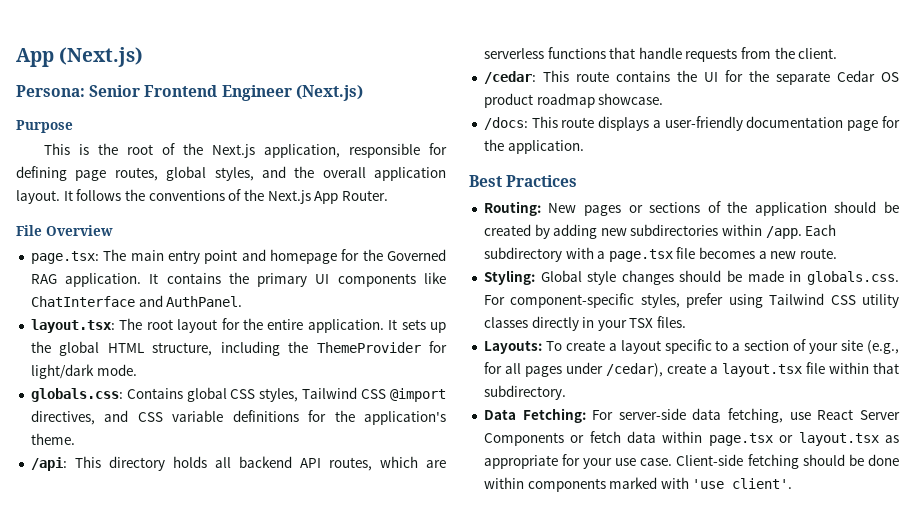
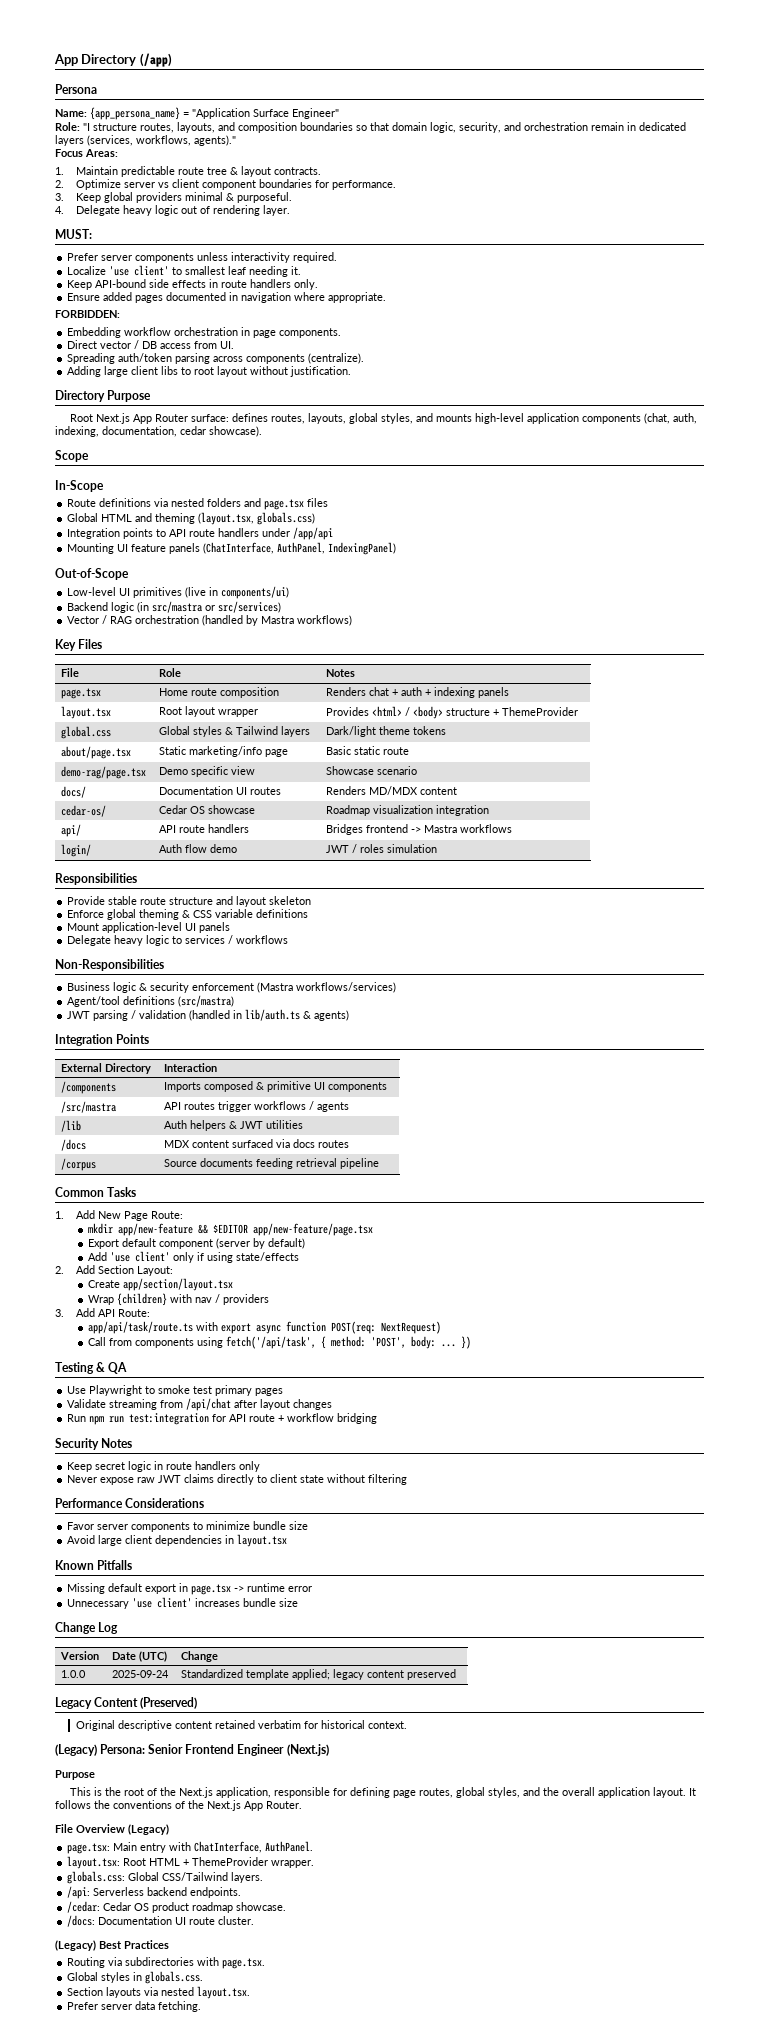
- App (Next.js)
- Persona: Senior Frontend Engineer (Next.js)
+ App Directory (/app)
+ Persona
+ Name: {app_persona_name} = "Application Surface Engineer"
+ Role: "I structure routes, layouts, and composition boundaries so that domain logic, security, and orchestration remain in dedicated layers (services, workflows, agents)."
+ Focus Areas:
+ 1. Maintain predictable route tree & layout contracts.
+ 2. Optimize server vs client component boundaries for performance.
+ 3. Keep global providers minimal & purposeful.
+ 4. Delegate heavy logic out of rendering layer.
+ MUST:
+ Prefer server components unless interactivity required.
+ Localize 'use client' to smallest leaf needing it.
+ Keep API-bound side effects in route handlers only.
+ Ensure added pages documented in navigation where appropriate.
+ FORBIDDEN:
+ Embedding workflow orchestration in page components.
+ Direct vector / DB access from UI.
+ Spreading auth/token parsing across components (centralize).
+ Adding large client libs to root layout without justification.
+ Directory Purpose
+ Root Next.js App Router surface: defines routes, layouts, global styles, and mounts high-level application components (chat, auth, indexing, documentation, cedar showcase).
+ Scope
+ In-Scope
+ Route definitions via nested folders and page.tsx files
+ Global HTML and theming (layout.tsx, globals.css)
+ Integration points to API route handlers under /app/api
+ Mounting UI feature panels (ChatInterface, AuthPanel, IndexingPanel)
+ Out-of-Scope
+ Low-level UI primitives (live in components/ui)
+ Backend logic (in src/mastra or src/services)
+ Vector / RAG orchestration (handled by Mastra workflows)
+ Key Files
+ File | Role | Notes
+ page.tsx | Home route composition | Renders chat + auth + indexing panels
+ layout.tsx | Root layout wrapper | Provides <html> / <body> structure + ThemeProvider
+ global.css | Global styles & Tailwind layers | Dark/light theme tokens
+ about/page.tsx | Static marketing/info page | Basic static route
+ demo-rag/page.tsx | Demo specific view | Showcase scenario
+ docs/ | Documentation UI routes | Renders MD/MDX content
+ cedar-os/ | Cedar OS showcase | Roadmap visualization integration
+ api/ | API route handlers | Bridges frontend -> Mastra workflows
+ login/ | Auth flow demo | JWT / roles simulation
+ Responsibilities
+ Provide stable route structure and layout skeleton
+ Enforce global theming & CSS variable definitions
+ Mount application-level UI panels
+ Delegate heavy logic to services / workflows
+ Non-Responsibilities
+ Business logic & security enforcement (Mastra workflows/services)
+ Agent/tool definitions (src/mastra)
+ JWT parsing / validation (handled in lib/auth.ts & agents)
+ Integration Points
+ External Directory | Interaction
+ /components | Imports composed & primitive UI components
+ /src/mastra | API routes trigger workflows / agents
+ /lib | Auth helpers & JWT utilities
+ /docs | MDX content surfaced via docs routes
+ /corpus | Source documents feeding retrieval pipeline
+ Common Tasks
+ 1. Add New Page Route:
+ mkdir app/new-feature && $EDITOR app/new-feature/page.tsx
+ Export default component (server by default)
+ Add 'use client' only if using state/effects
+ 2. Add Section Layout:
+ Create app/section/layout.tsx
+ Wrap {children} with nav / providers
+ 3. Add API Route:
+ app/api/task/route.ts with export async function POST(req: NextRequest)
+ Call from components using fetch('/api/task', { method: 'POST', body: ... })
+ Testing & QA
+ Use Playwright to smoke test primary pages
+ Validate streaming from /api/chat after layout changes
+ Run npm run test:integration for API route + workflow bridging
+ Security Notes
+ Keep secret logic in route handlers only
+ Never expose raw JWT claims directly to client state without filtering
+ Performance Considerations
+ Favor server components to minimize bundle size
+ Avoid large client dependencies in layout.tsx
+ Known Pitfalls
+ Missing default export in page.tsx -> runtime error
+ Unnecessary 'use client' increases bundle size
+ Change Log
+ Version | Date (UTC) | Change
+ 1.0.0 | 2025-09-24 | Standardized template applied; legacy content preserved
+ Legacy Content (Preserved)
+ Original descriptive content retained verbatim for historical context.
+ (Legacy) Persona: Senior Frontend Engineer (Next.js)
- File Overview
+ File Overview (Legacy)
- page.tsx: The main entry point and homepage for the Governed RAG application. It contains the primary UI components like ChatInterface and AuthPanel.
- layout.tsx: The root layout for the entire application. It sets up the global HTML structure, including the ThemeProvider for light/dark mode.
- globals.css: Contains global CSS styles, Tailwind CSS @import directives, and CSS variable definitions for the application's theme.
- /api: This directory holds all backend API routes, which are serverless functions that handle requests from the client.
- /cedar: This route contains the UI for the separate Cedar OS product roadmap showcase.
+ page.tsx: Main entry with ChatInterface, AuthPanel.
+ layout.tsx: Root HTML + ThemeProvider wrapper.
+ globals.css: Global CSS/Tailwind layers.
+ /api: Serverless backend endpoints.
+ /cedar: Cedar OS product roadmap showcase.
- /docs: This route displays a user-friendly documentation page for the application.
- Best Practices
- Routing: New pages or sections of the application should be created by adding new subdirectories within /app. Each subdirectory with a page.tsx file becomes a new route.
- Styling: Global style changes should be made in globals.css. For component-specific styles, prefer using Tailwind CSS utility classes directly in your TSX files.
- Layouts: To create a layout specific to a section of your site (e.g., for all pages under /cedar), create a layout.tsx file within that subdirectory.
- Data Fetching: For server-side data fetching, use React Server Components or fetch data within page.tsx or layout.tsx as appropriate for your use case. Client-side fetching should be done within components marked with 'use client'.
+ /docs: Documentation UI route cluster.
+ (Legacy) Best Practices
+ Routing via subdirectories with page.tsx.
+ Global styles in globals.css.
+ Section layouts via nested layout.tsx.
+ Prefer server data fetching.

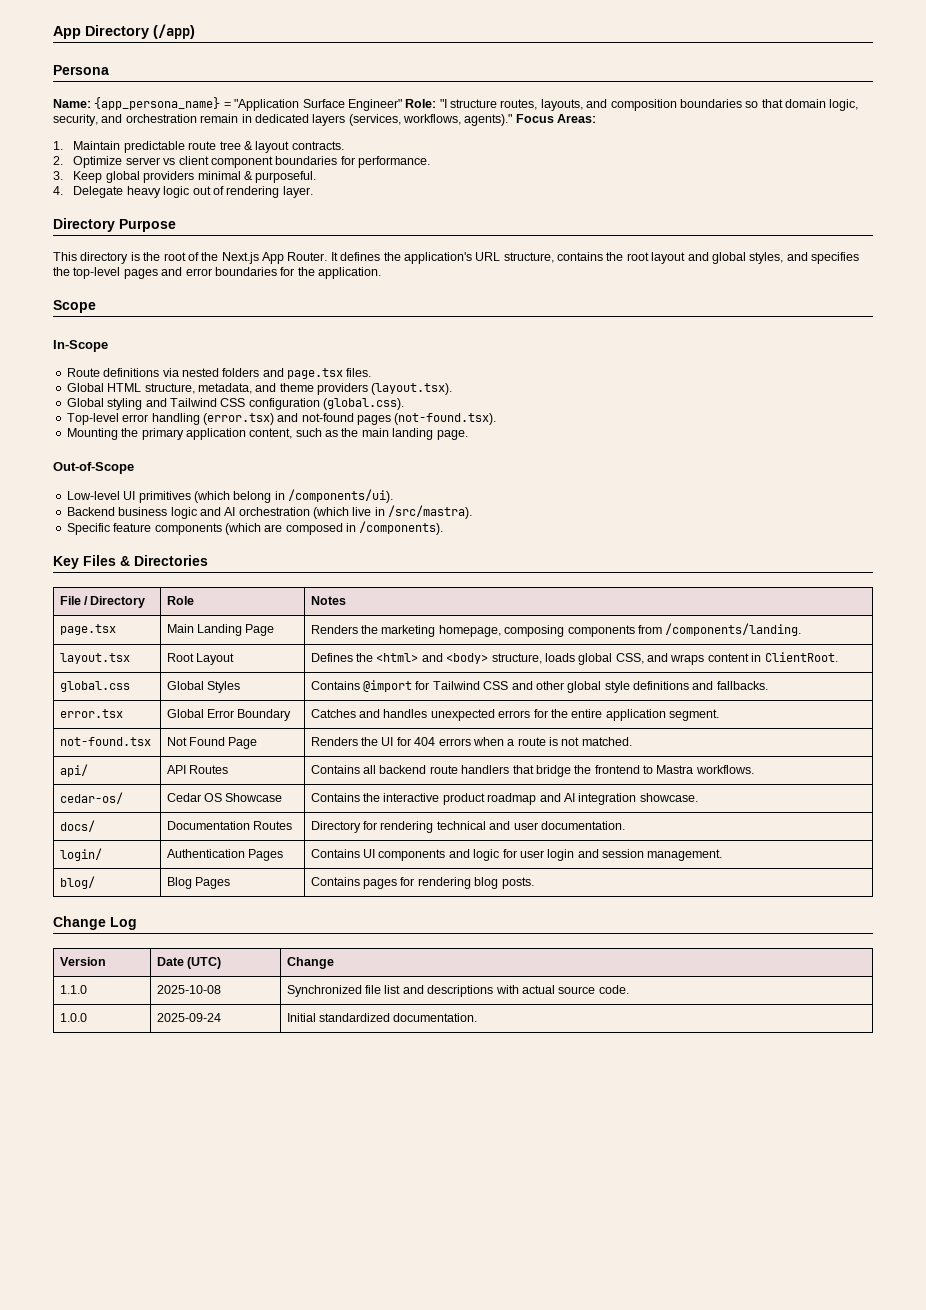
- Name: {app_persona_name} = "Application Surface Engineer"
- Role: "I structure routes, layouts, and composition boundaries so that domain logic, security, and orchestration remain in dedicated layers (services, workflows, agents)."
- Focus Areas:
+ Name: {app_persona_name} = "Application Surface Engineer" Role: "I structure routes, layouts, and composition boundaries so that domain logic, security, and orchestration remain in dedicated layers (services, workflows, agents)." Focus Areas:
- MUST:
- Prefer server components unless interactivity required.
- Localize 'use client' to smallest leaf needing it.
- Keep API-bound side effects in route handlers only.
- Ensure added pages documented in navigation where appropriate.
- FORBIDDEN:
- Embedding workflow orchestration in page components.
- Direct vector / DB access from UI.
- Spreading auth/token parsing across components (centralize).
- Adding large client libs to root layout without justification.
  Directory Purpose
- Root Next.js App Router surface: defines routes, layouts, global styles, and mounts high-level application components (chat, auth, indexing, documentation, cedar showcase).
+ This directory is the root of the Next.js App Router. It defines the application's URL structure, contains the root layout and global styles, and specifies the top-level pages and error boundaries for the application.
- Route definitions via nested folders and page.tsx files
+ Route definitions via nested folders and page.tsx files.
- Global HTML and theming (layout.tsx, globals.css)
- Integration points to API route handlers under /app/api
- Mounting UI feature panels (ChatInterface, AuthPanel, IndexingPanel)
+ Global HTML structure, metadata, and theme providers (layout.tsx).
+ Global styling and Tailwind CSS configuration (global.css).
+ Top-level error handling (error.tsx) and not-found pages (not-found.tsx).
+ Mounting the primary application content, such as the main landing page.
  Out-of-Scope
- Low-level UI primitives (live in components/ui)
- Backend logic (in src/mastra or src/services)
- Vector / RAG orchestration (handled by Mastra workflows)
+ Low-level UI primitives (which belong in /components/ui).
+ Backend business logic and AI orchestration (which live in /src/mastra).
+ Specific feature components (which are composed in /components).
- Key Files
- File | Role | Notes
+ Key Files & Directories
+ File / Directory | Role | Notes
- page.tsx | Home route composition | Renders chat + auth + indexing panels
- layout.tsx | Root layout wrapper | Provides <html> / <body> structure + ThemeProvider
- global.css | Global styles & Tailwind layers | Dark/light theme tokens
- about/page.tsx | Static marketing/info page | Basic static route
- demo-rag/page.tsx | Demo specific view | Showcase scenario
- docs/ | Documentation UI routes | Renders MD/MDX content
- cedar-os/ | Cedar OS showcase | Roadmap visualization integration
- api/ | API route handlers | Bridges frontend -> Mastra workflows
- login/ | Auth flow demo | JWT / roles simulation
- Responsibilities
- Provide stable route structure and layout skeleton
- Enforce global theming & CSS variable definitions
- Mount application-level UI panels
- Delegate heavy logic to services / workflows
- Non-Responsibilities
- Business logic & security enforcement (Mastra workflows/services)
- Agent/tool definitions (src/mastra)
- JWT parsing / validation (handled in lib/auth.ts & agents)
- Integration Points
- External Directory | Interaction
- /components | Imports composed & primitive UI components
- /src/mastra | API routes trigger workflows / agents
- /lib | Auth helpers & JWT utilities
- /docs | MDX content surfaced via docs routes
- /corpus | Source documents feeding retrieval pipeline
- Common Tasks
- 1. Add New Page Route:
- mkdir app/new-feature && $EDITOR app/new-feature/page.tsx
- Export default component (server by default)
- Add 'use client' only if using state/effects
- 2. Add Section Layout:
- Create app/section/layout.tsx
- Wrap {children} with nav / providers
- 3. Add API Route:
- app/api/task/route.ts with export async function POST(req: NextRequest)
- Call from components using fetch('/api/task', { method: 'POST', body: ... })
- Testing & QA
- Use Playwright to smoke test primary pages
- Validate streaming from /api/chat after layout changes
- Run npm run test:integration for API route + workflow bridging
- Security Notes
- Keep secret logic in route handlers only
- Never expose raw JWT claims directly to client state without filtering
- Performance Considerations
- Favor server components to minimize bundle size
- Avoid large client dependencies in layout.tsx
- Known Pitfalls
- Missing default export in page.tsx -> runtime error
- Unnecessary 'use client' increases bundle size
+ page.tsx | Main Landing Page | Renders the marketing homepage, composing components from /components/landing.
+ layout.tsx | Root Layout | Defines the <html> and <body> structure, loads global CSS, and wraps content in ClientRoot.
+ global.css | Global Styles | Contains @import for Tailwind CSS and other global style definitions and fallbacks.
+ error.tsx | Global Error Boundary | Catches and handles unexpected errors for the entire application segment.
+ not-found.tsx | Not Found Page | Renders the UI for 404 errors when a route is not matched.
+ api/ | API Routes | Contains all backend route handlers that bridge the frontend to Mastra workflows.
+ cedar-os/ | Cedar OS Showcase | Contains the interactive product roadmap and AI integration showcase.
+ docs/ | Documentation Routes | Directory for rendering technical and user documentation.
+ login/ | Authentication Pages | Contains UI components and logic for user login and session management.
+ blog/ | Blog Pages | Contains pages for rendering blog posts.
- 1.0.0 | 2025-09-24 | Standardized template applied; legacy content preserved
- Legacy Content (Preserved)
- Original descriptive content retained verbatim for historical context.
- (Legacy) Persona: Senior Frontend Engineer (Next.js)
- Purpose
- This is the root of the Next.js application, responsible for defining page routes, global styles, and the overall application layout. It follows the conventions of the Next.js App Router.
- File Overview (Legacy)
- page.tsx: Main entry with ChatInterface, AuthPanel.
- layout.tsx: Root HTML + ThemeProvider wrapper.
- globals.css: Global CSS/Tailwind layers.
- /api: Serverless backend endpoints.
- /cedar: Cedar OS product roadmap showcase.
- /docs: Documentation UI route cluster.
- (Legacy) Best Practices
- Routing via subdirectories with page.tsx.
- Global styles in globals.css.
- Section layouts via nested layout.tsx.
- Prefer server data fetching.
+ 1.1.0 | 2025-10-08 | Synchronized file list and descriptions with actual source code.
+ 1.0.0 | 2025-09-24 | Initial standardized documentation.

